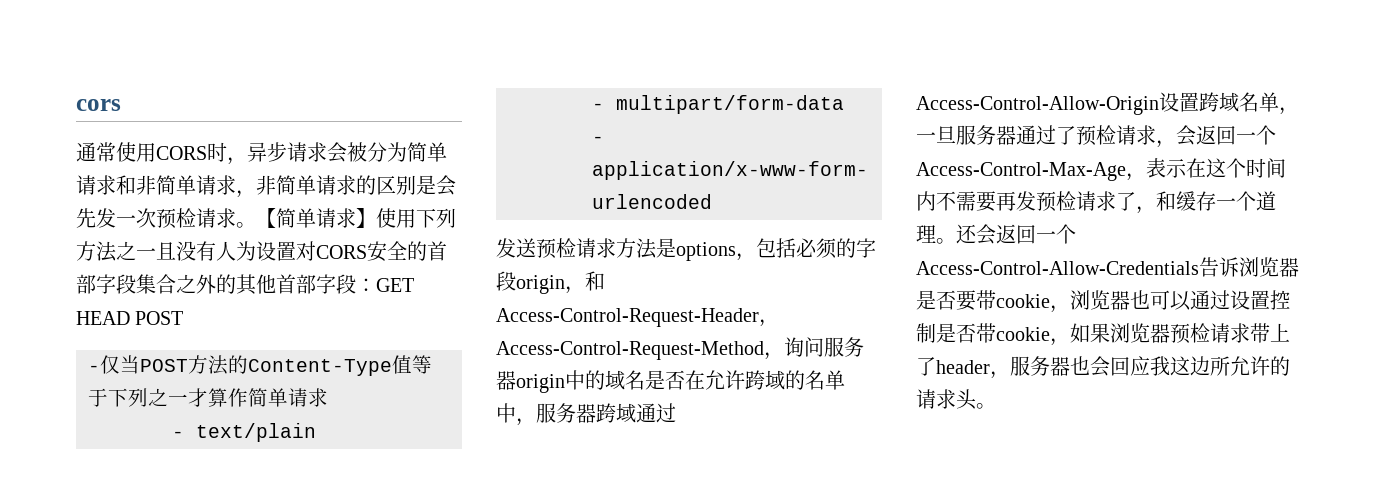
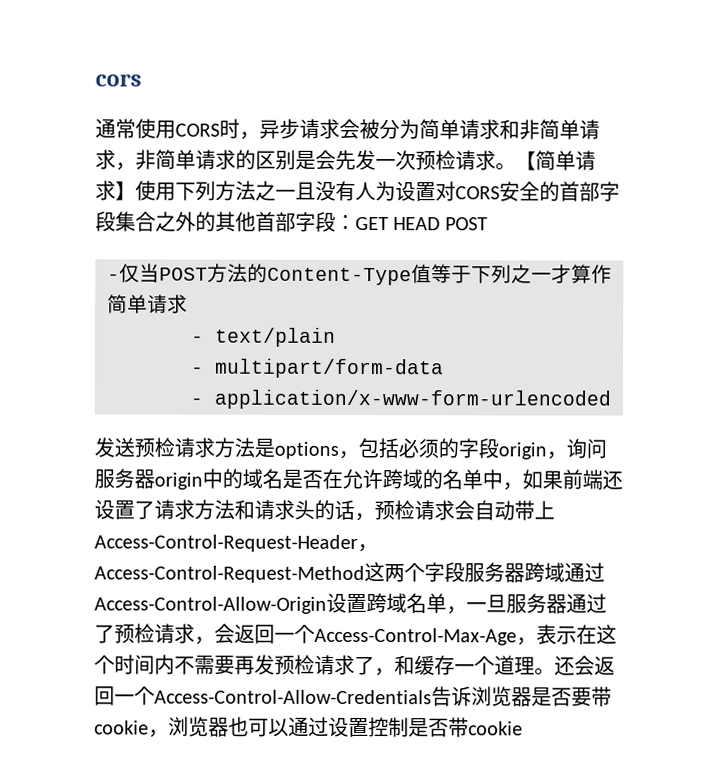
- 发送预检请求方法是options，包括必须的字段origin，和Access-Control-Request-Header，Access-Control-Request-Method，询问服务器origin中的域名是否在允许跨域的名单中，服务器跨域通过Access-Control-Allow-Origin设置跨域名单，一旦服务器通过了预检请求，会返回一个Access-Control-Max-Age，表示在这个时间内不需要再发预检请求了，和缓存一个道理。
+ 发送预检请求方法是options，包括必须的字段origin，询问服务器origin中的域名是否在允许跨域的名单中，如果前端还设置了请求方法和请求头的话，预检请求会自动带上Access-Control-Request-Header，Access-Control-Request-Method这两个字段服务器跨域通过Access-Control-Allow-Origin设置跨域名单，一旦服务器通过了预检请求，会返回一个Access-Control-Max-Age，表示在这个时间内不需要再发预检请求了，和缓存一个道理。
- 还会返回一个Access-Control-Allow-Credentials告诉浏览器是否要带cookie，浏览器也可以通过设置控制是否带cookie，如果浏览器预检请求带上了header，服务器也会回应我这边所允许的请求头。
+ 还会返回一个Access-Control-Allow-Credentials告诉浏览器是否要带cookie，浏览器也可以通过设置控制是否带cookie

